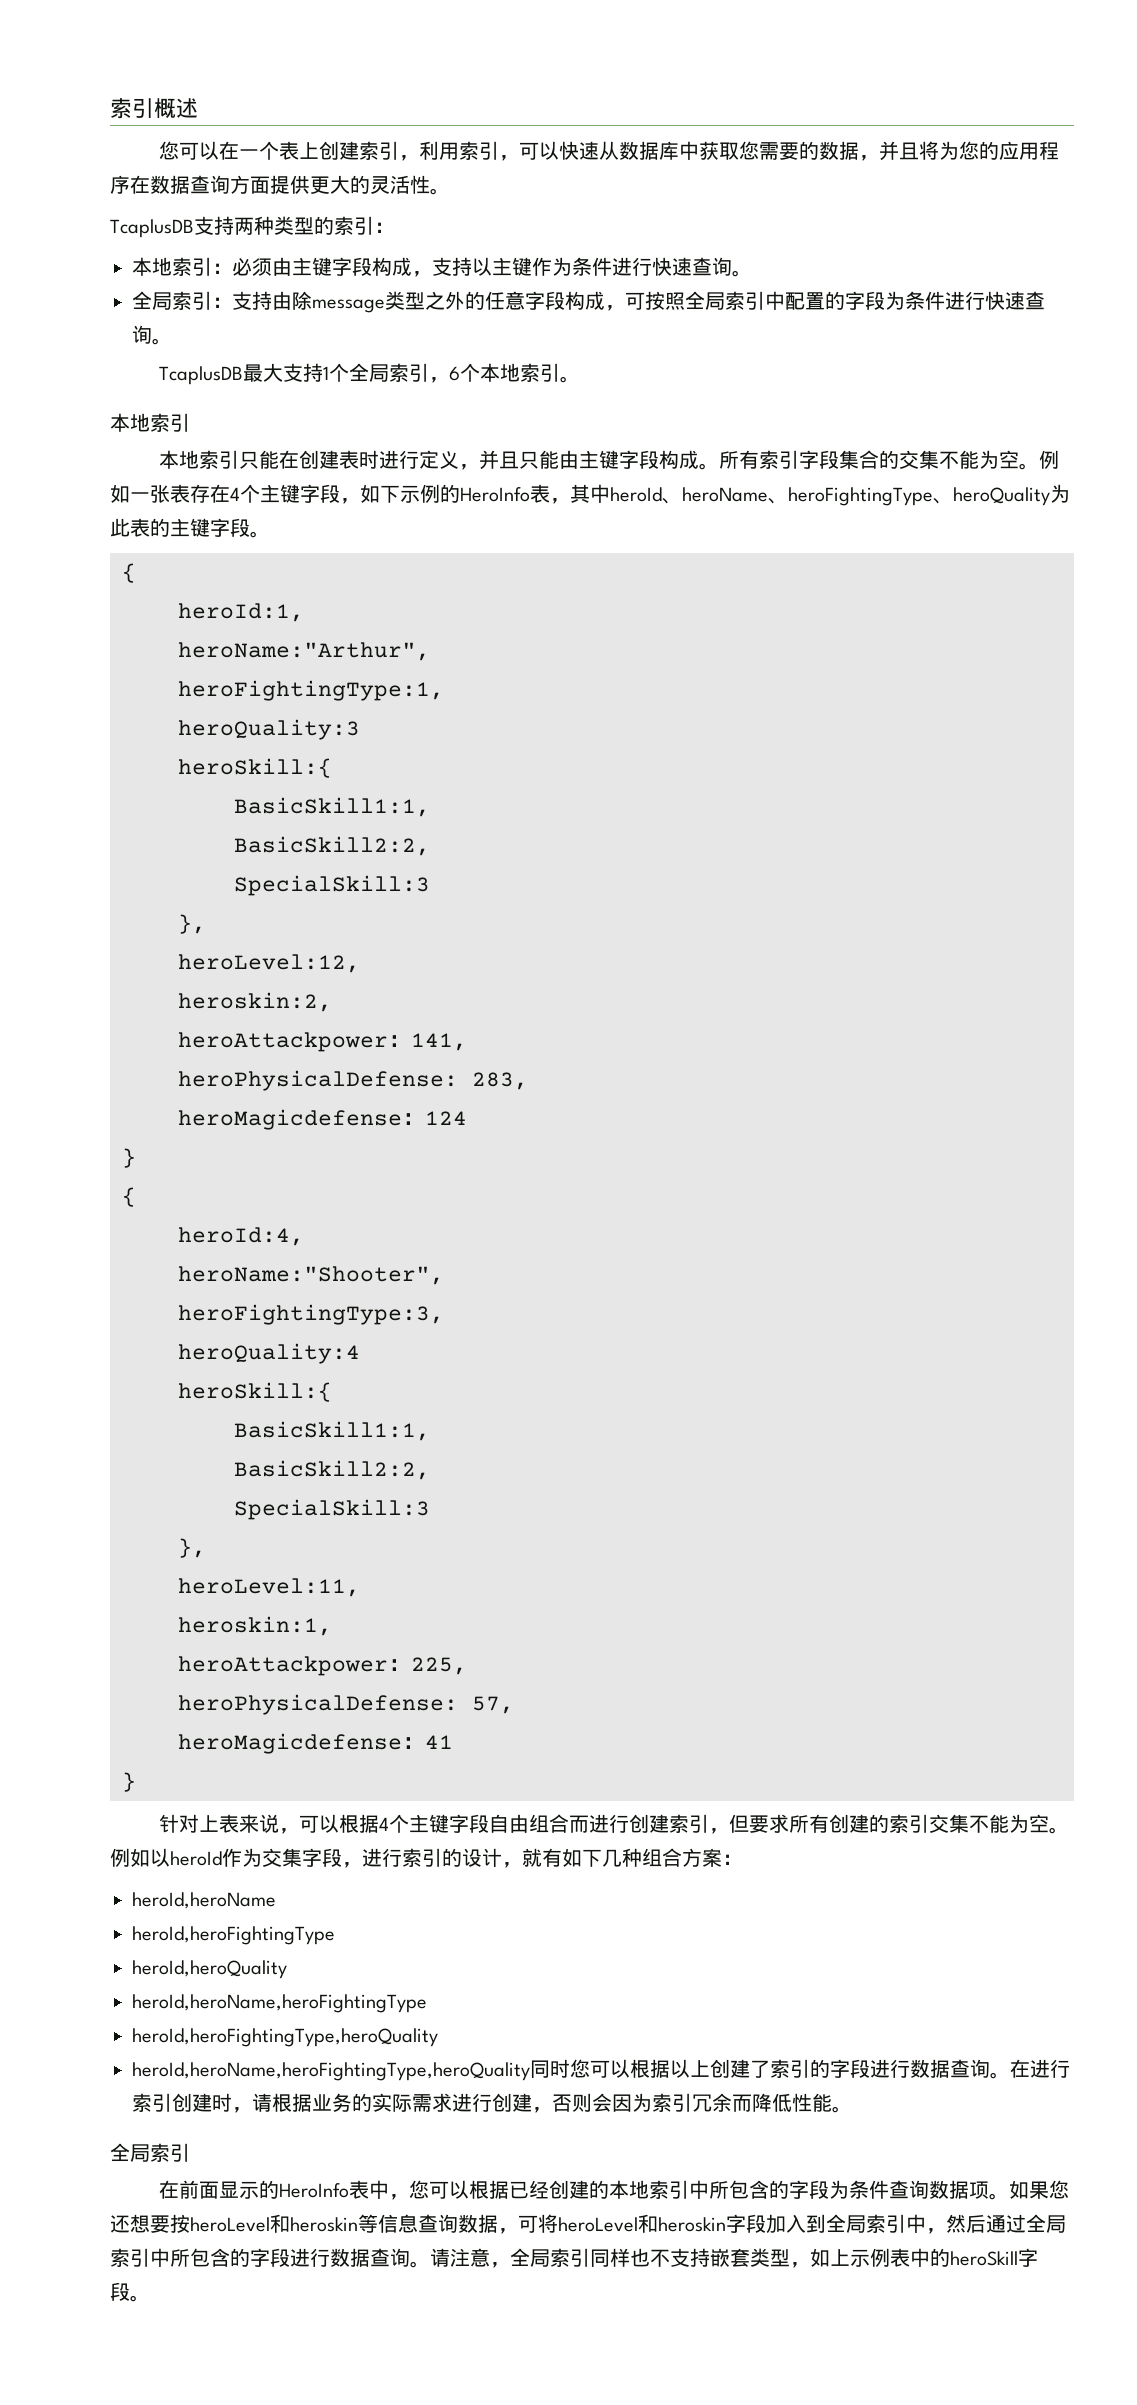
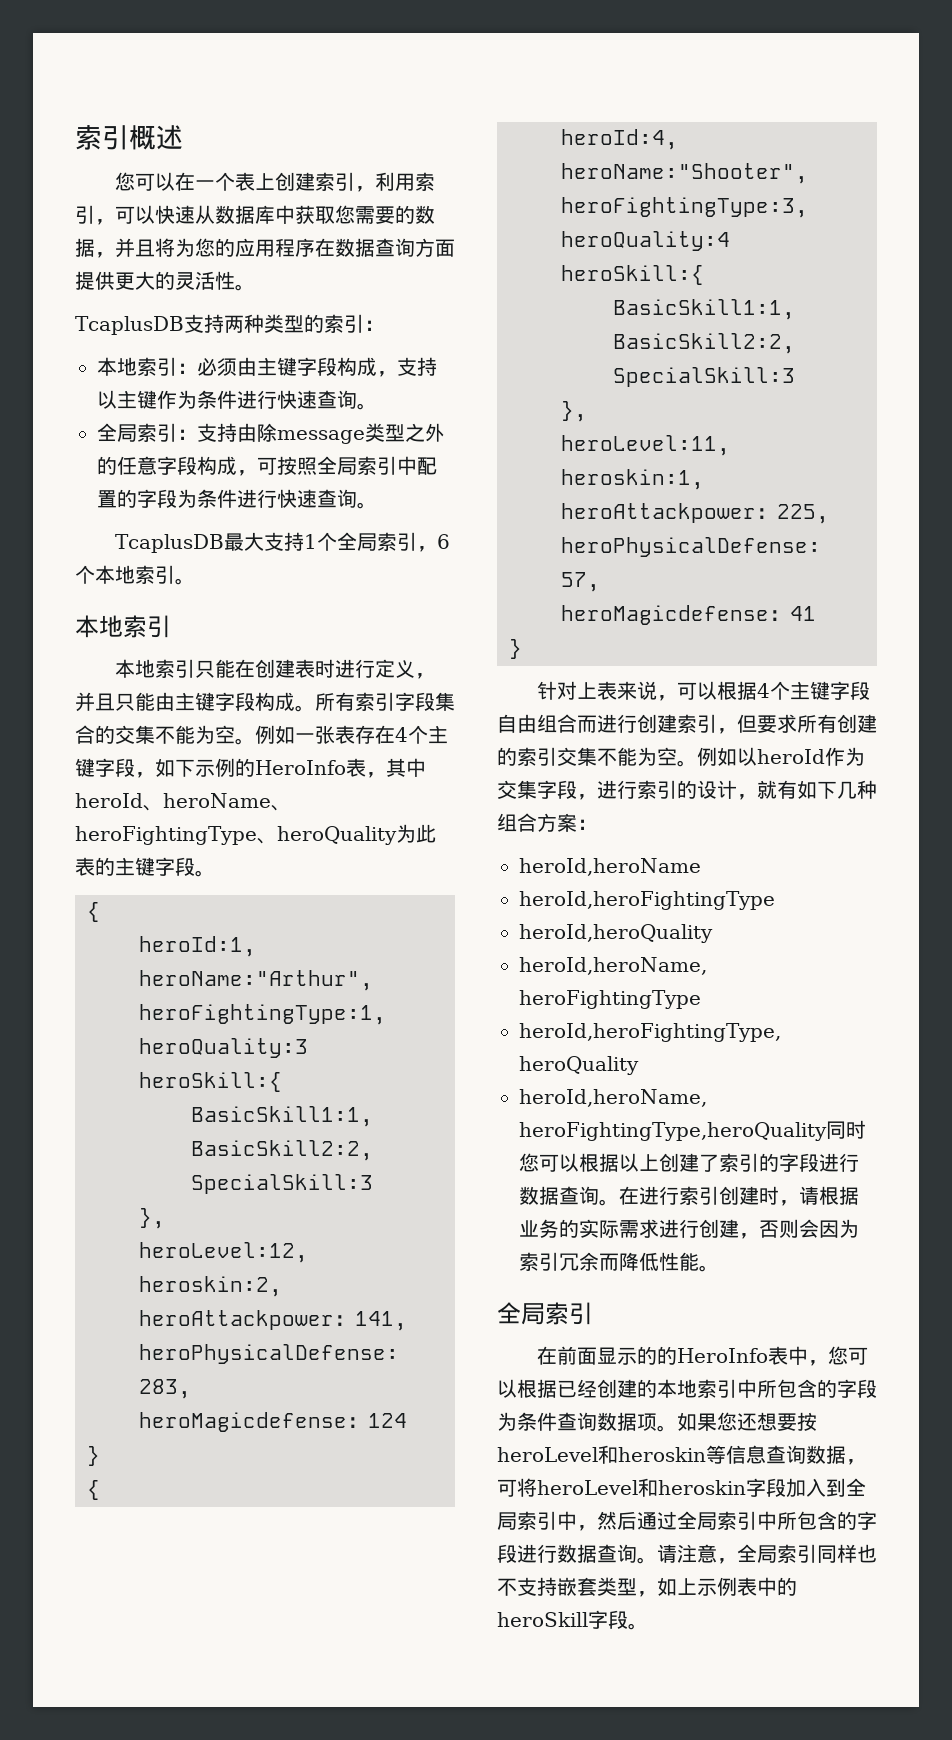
- 在前面显示的HeroInfo表中，您可以根据已经创建的本地索引中所包含的字段为条件查询数据项。
+ 在前面显示的的HeroInfo表中，您可以根据已经创建的本地索引中所包含的字段为条件查询数据项。

